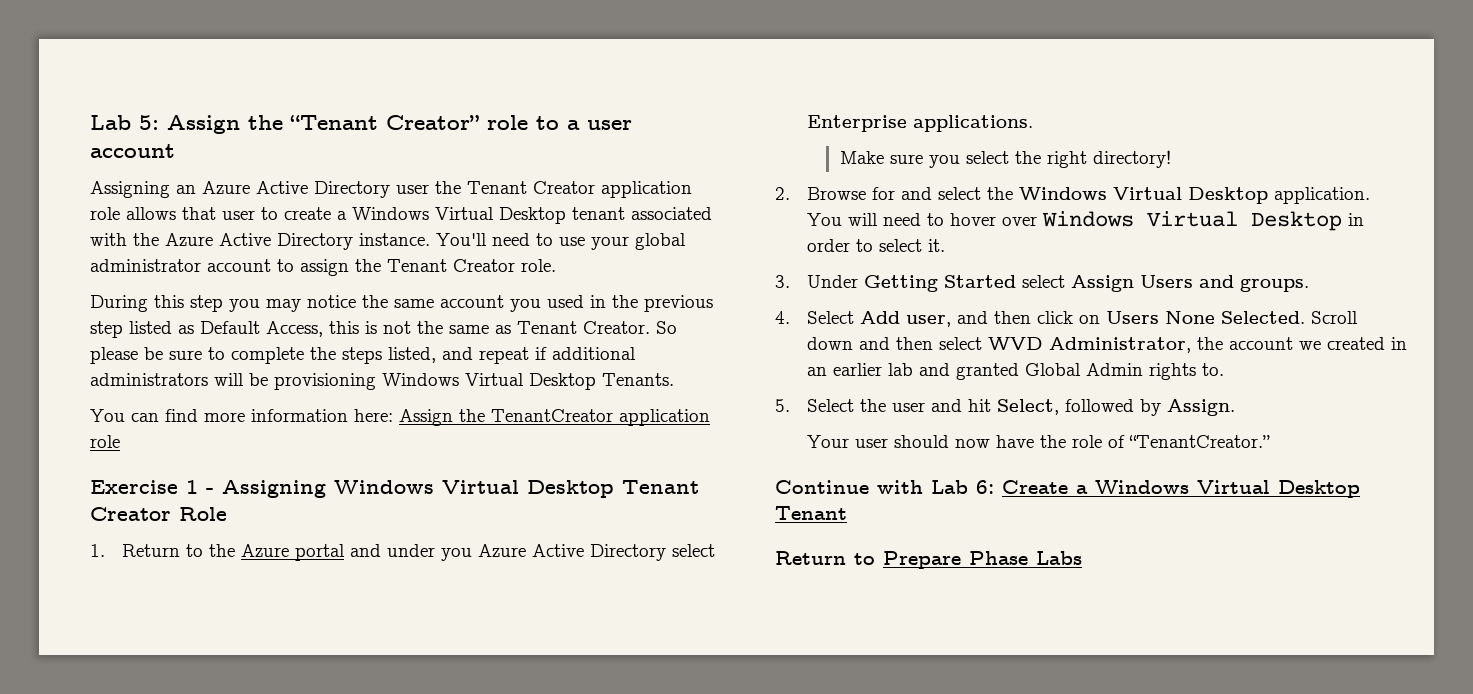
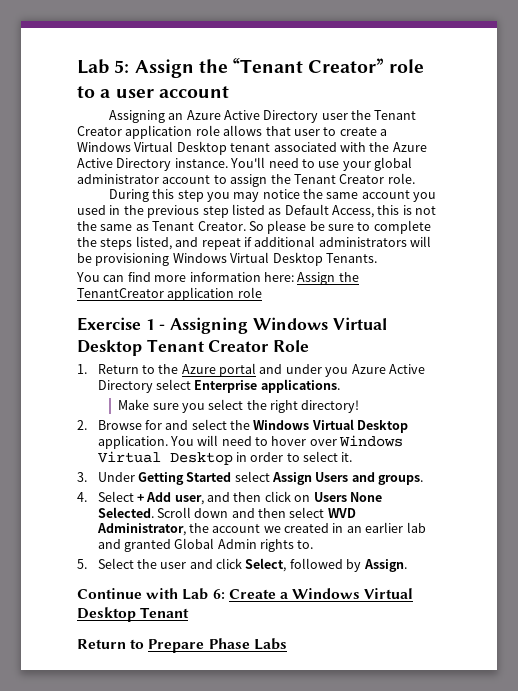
- 4. Select Add user, and then click on Users None Selected.
+ 4. Select + Add user, and then click on Users None Selected.
- 5. Select the user and hit Select, followed by Assign.
+ 5. Select the user and click Select, followed by Assign.
- Your user should now have the role of “TenantCreator.”

